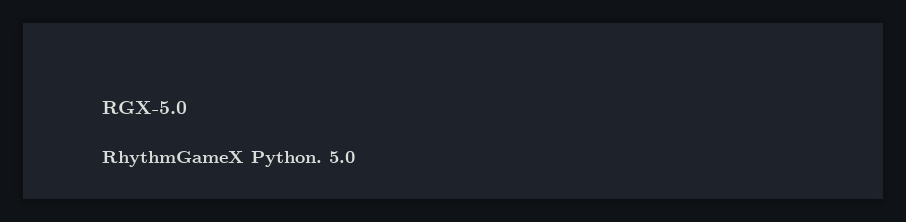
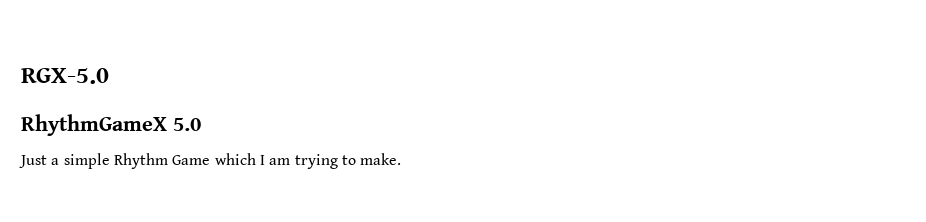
- RhythmGameX Python. 5.0
+ RhythmGameX 5.0
+ Just a simple Rhythm Game which I am trying to make.

